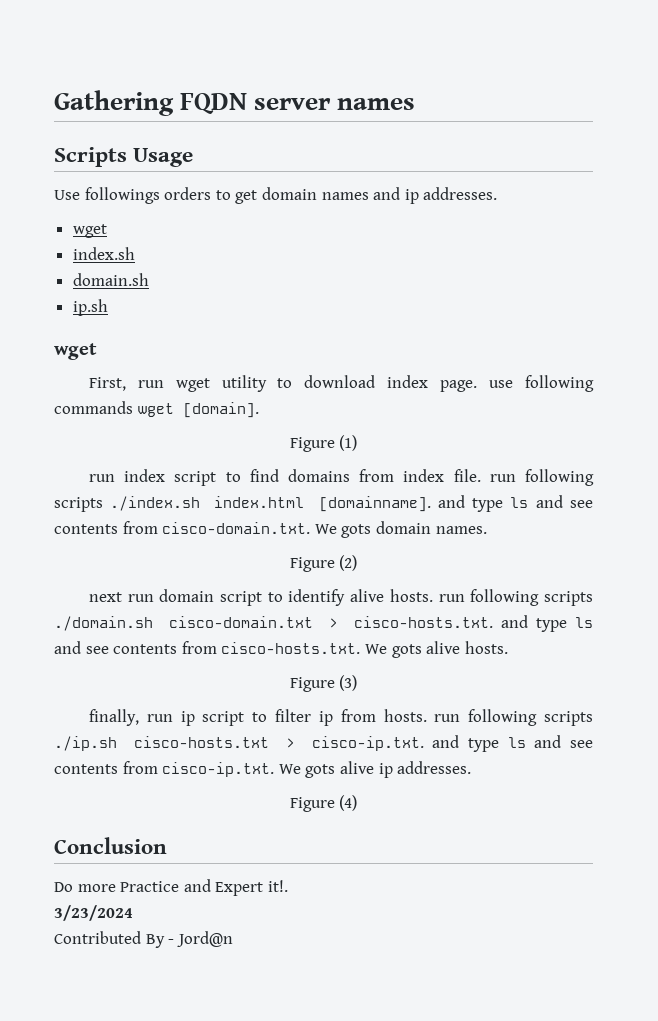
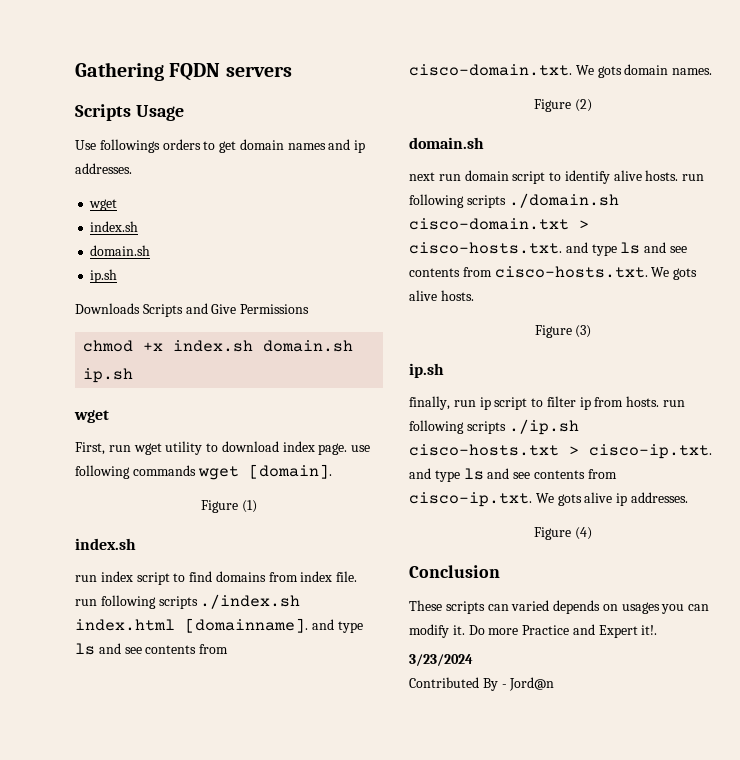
- Gathering FQDN server names
+ Gathering FQDN servers
+ Downloads Scripts and Give Permissions
+ chmod +x index.sh domain.sh ip.sh
  Figure (1)
+ index.sh
  Figure (2)
+ domain.sh
  Figure (3)
+ ip.sh
+ These scripts can varied depends on usages you can modify it.

